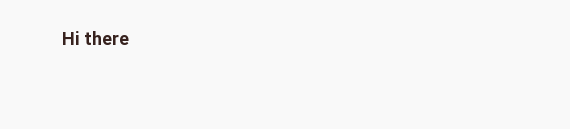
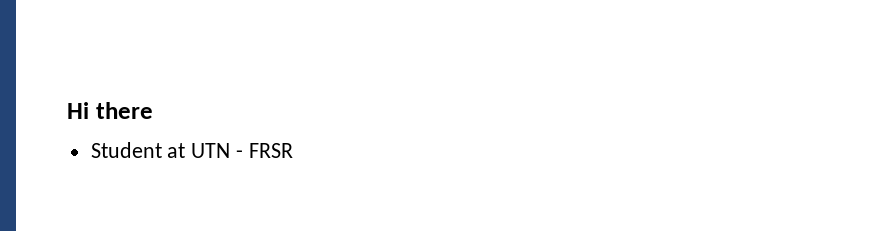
+ Student at UTN - FRSR

